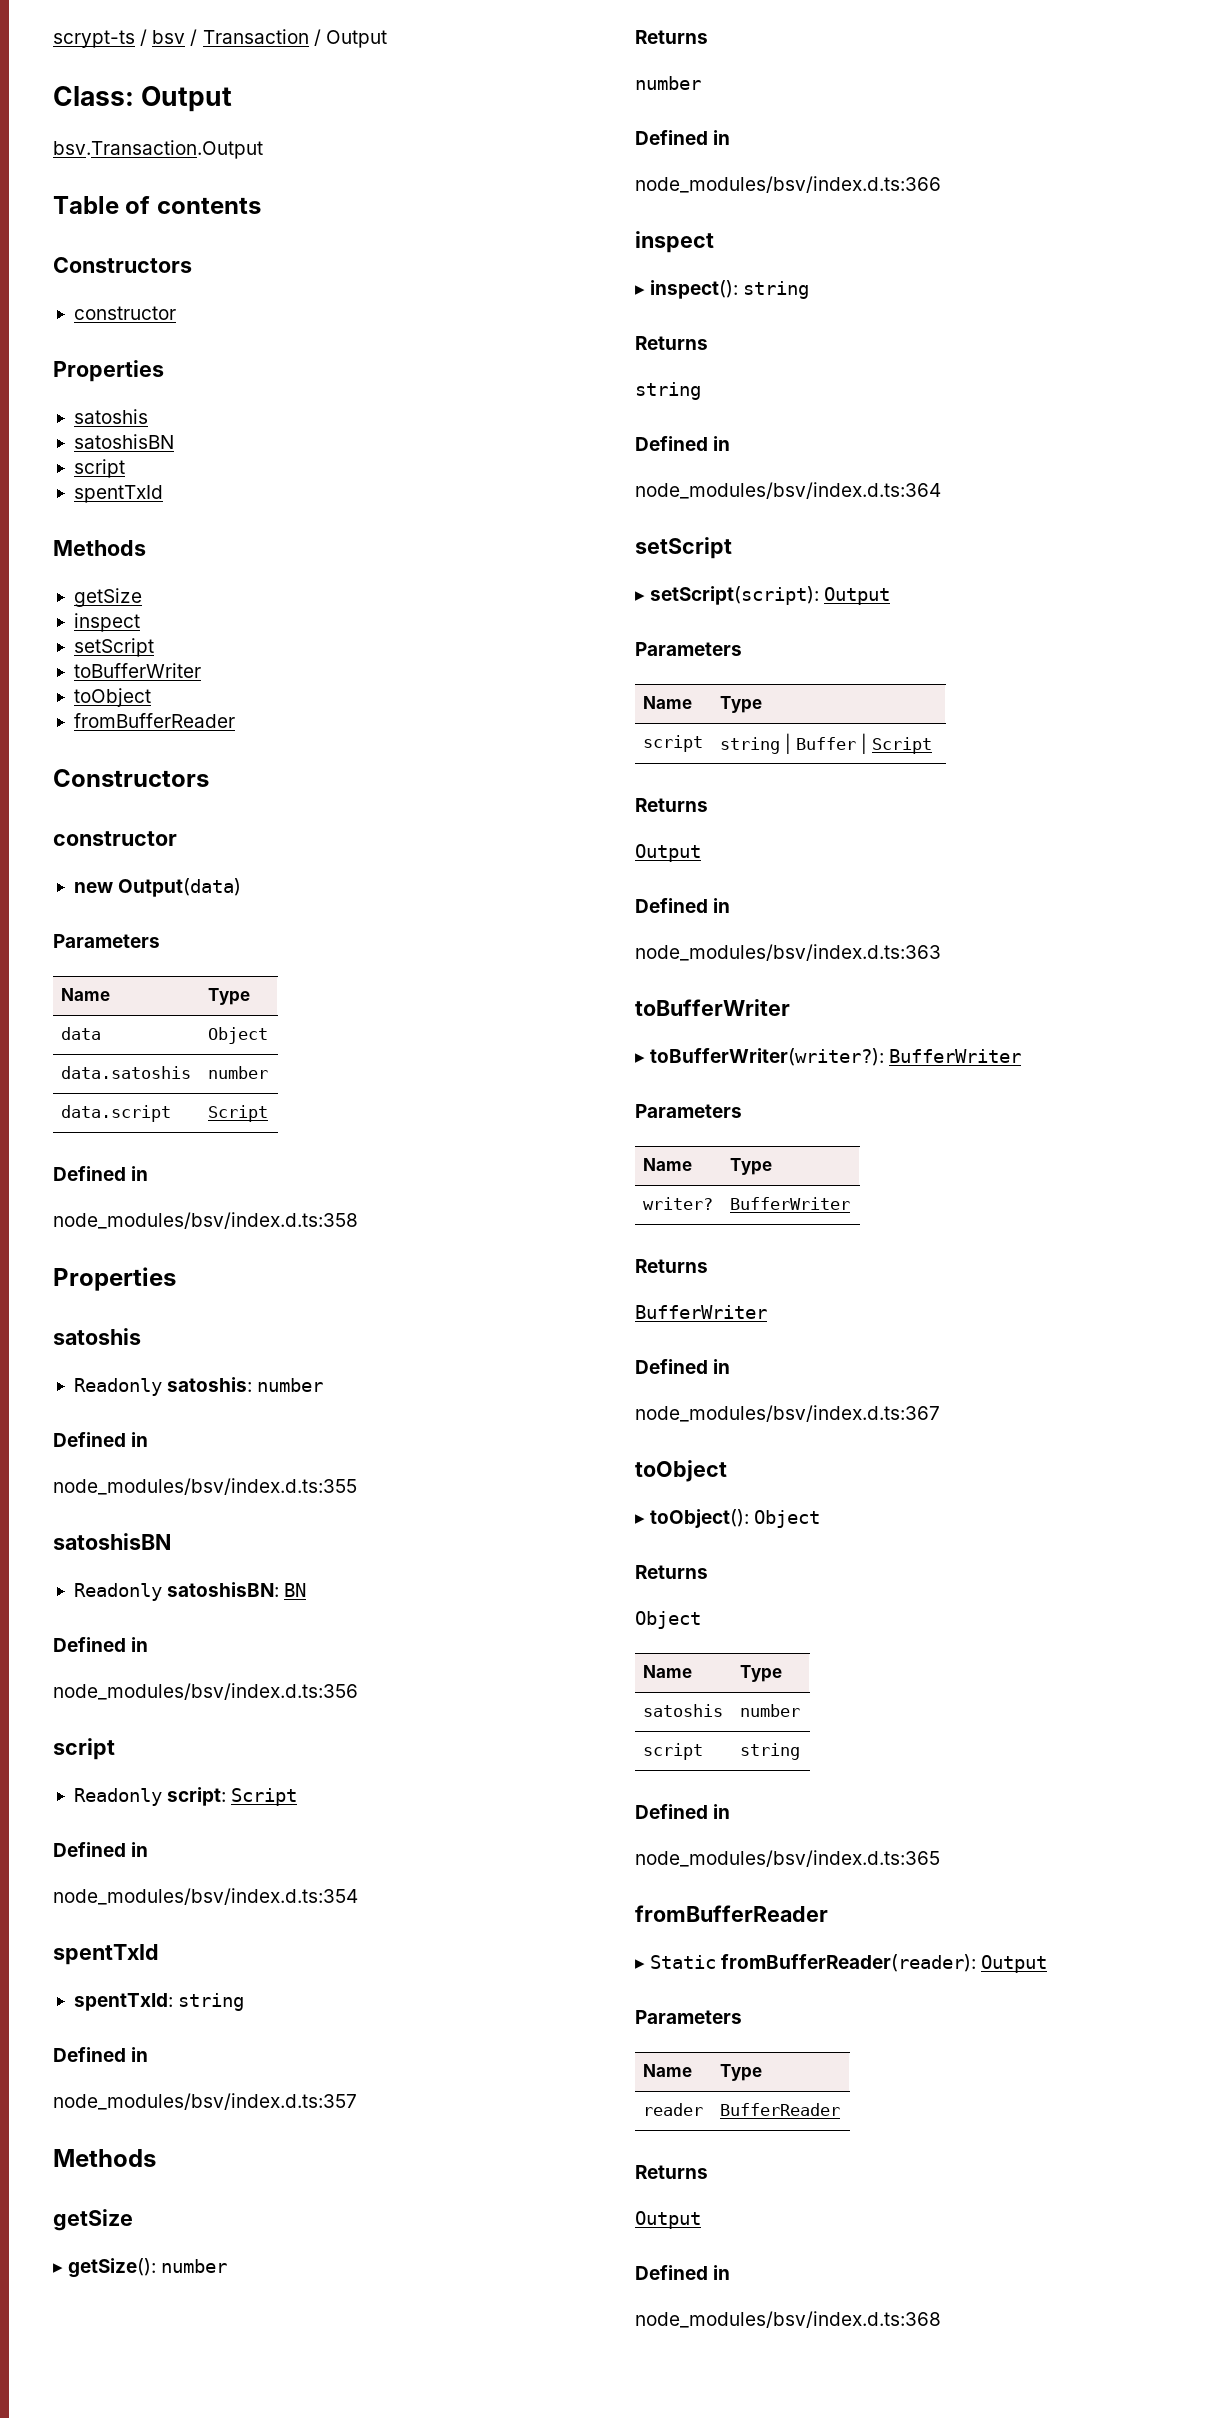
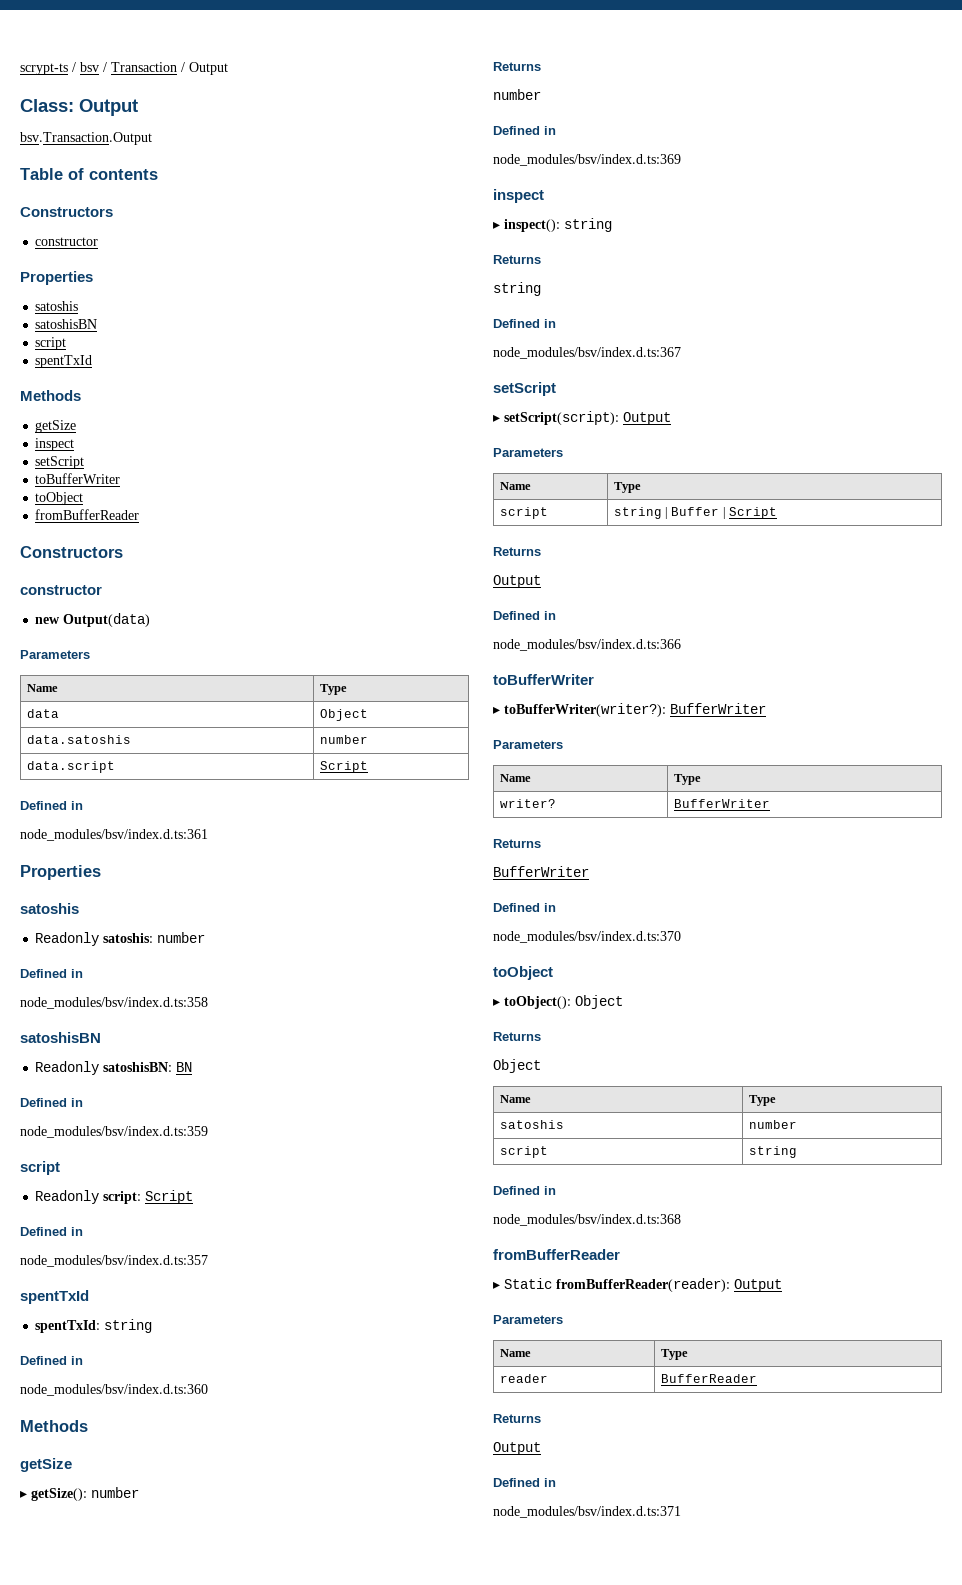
- node_modules/bsv/index.d.ts:358
+ node_modules/bsv/index.d.ts:361
- node_modules/bsv/index.d.ts:355
+ node_modules/bsv/index.d.ts:358
- node_modules/bsv/index.d.ts:356
+ node_modules/bsv/index.d.ts:359
- node_modules/bsv/index.d.ts:354
+ node_modules/bsv/index.d.ts:357
- node_modules/bsv/index.d.ts:357
+ node_modules/bsv/index.d.ts:360
- node_modules/bsv/index.d.ts:366
+ node_modules/bsv/index.d.ts:369
- node_modules/bsv/index.d.ts:364
+ node_modules/bsv/index.d.ts:367
- node_modules/bsv/index.d.ts:363
+ node_modules/bsv/index.d.ts:366
- node_modules/bsv/index.d.ts:367
+ node_modules/bsv/index.d.ts:370
- node_modules/bsv/index.d.ts:365
+ node_modules/bsv/index.d.ts:368
- node_modules/bsv/index.d.ts:368
+ node_modules/bsv/index.d.ts:371

